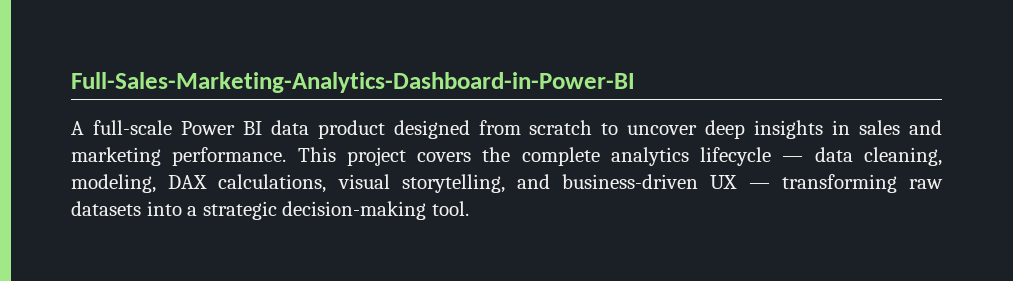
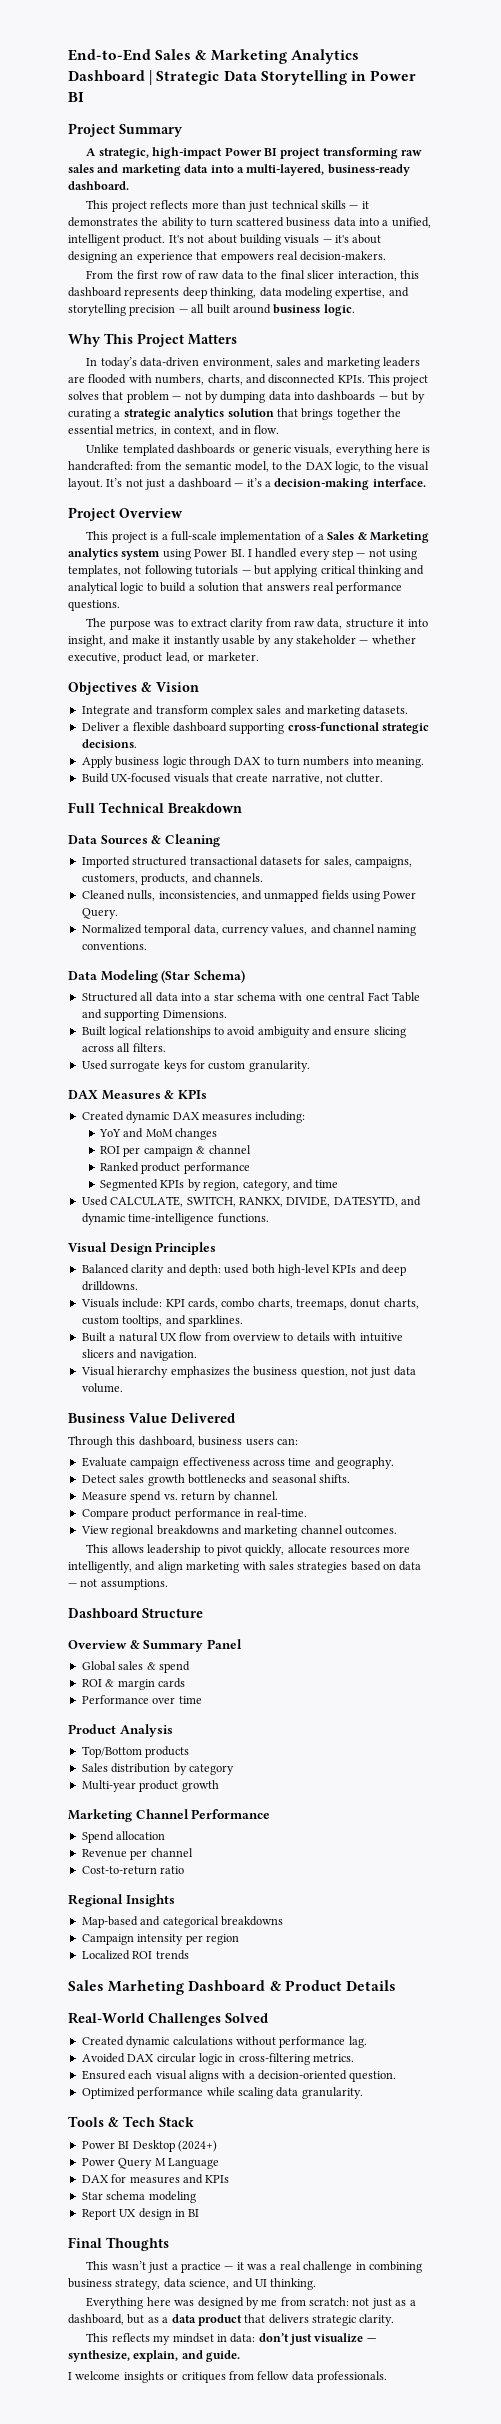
- Full-Sales-Marketing-Analytics-Dashboard-in-Power-BI
- A full-scale Power BI data product designed from scratch to uncover deep insights in sales and marketing performance. This project covers the complete analytics lifecycle — data cleaning, modeling, DAX calculations, visual storytelling, and business-driven UX — transforming raw datasets into a strategic decision-making tool.
+ End-to-End Sales & Marketing Analytics Dashboard | Strategic Data Storytelling in Power BI
+ Project Summary
+ A strategic, high-impact Power BI project transforming raw sales and marketing data into a multi-layered, business-ready dashboard.
+ This project reflects more than just technical skills — it demonstrates the ability to turn scattered business data into a unified, intelligent product. It's not about building visuals — it's about designing an experience that empowers real decision-makers.
+ From the first row of raw data to the final slicer interaction, this dashboard represents deep thinking, data modeling expertise, and storytelling precision — all built around business logic.
+ Why This Project Matters
+ In today’s data-driven environment, sales and marketing leaders are flooded with numbers, charts, and disconnected KPIs. This project solves that problem — not by dumping data into dashboards — but by curating a strategic analytics solution that brings together the essential metrics, in context, and in flow.
+ Unlike templated dashboards or generic visuals, everything here is handcrafted: from the semantic model, to the DAX logic, to the visual layout. It’s not just a dashboard — it’s a decision-making interface.
+ Project Overview
+ This project is a full-scale implementation of a Sales & Marketing analytics system using Power BI. I handled every step — not using templates, not following tutorials — but applying critical thinking and analytical logic to build a solution that answers real performance questions.
+ The purpose was to extract clarity from raw data, structure it into insight, and make it instantly usable by any stakeholder — whether executive, product lead, or marketer.
+ Objectives & Vision
+ Integrate and transform complex sales and marketing datasets.
+ Deliver a flexible dashboard supporting cross-functional strategic decisions.
+ Apply business logic through DAX to turn numbers into meaning.
+ Build UX-focused visuals that create narrative, not clutter.
+ Full Technical Breakdown
+ Data Sources & Cleaning
+ Imported structured transactional datasets for sales, campaigns, customers, products, and channels.
+ Cleaned nulls, inconsistencies, and unmapped fields using Power Query.
+ Normalized temporal data, currency values, and channel naming conventions.
+ Data Modeling (Star Schema)
+ Structured all data into a star schema with one central Fact Table and supporting Dimensions.
+ Built logical relationships to avoid ambiguity and ensure slicing across all filters.
+ Used surrogate keys for custom granularity.
+ DAX Measures & KPIs
+ Created dynamic DAX measures including:
+ YoY and MoM changes
+ ROI per campaign & channel
+ Ranked product performance
+ Segmented KPIs by region, category, and time
+ Used CALCULATE, SWITCH, RANKX, DIVIDE, DATESYTD, and dynamic time-intelligence functions.
+ Visual Design Principles
+ Balanced clarity and depth: used both high-level KPIs and deep drilldowns.
+ Visuals include: KPI cards, combo charts, treemaps, donut charts, custom tooltips, and sparklines.
+ Built a natural UX flow from overview to details with intuitive slicers and navigation.
+ Visual hierarchy emphasizes the business question, not just data volume.
+ Business Value Delivered
+ Through this dashboard, business users can:
+ Evaluate campaign effectiveness across time and geography.
+ Detect sales growth bottlenecks and seasonal shifts.
+ Measure spend vs. return by channel.
+ Compare product performance in real-time.
+ View regional breakdowns and marketing channel outcomes.
+ This allows leadership to pivot quickly, allocate resources more intelligently, and align marketing with sales strategies based on data — not assumptions.
+ Dashboard Structure
+ Overview & Summary Panel
+ Global sales & spend
+ ROI & margin cards
+ Performance over time
+ Product Analysis
+ Top/Bottom products
+ Sales distribution by category
+ Multi-year product growth
+ Marketing Channel Performance
+ Spend allocation
+ Revenue per channel
+ Cost-to-return ratio
+ Regional Insights
+ Map-based and categorical breakdowns
+ Campaign intensity per region
+ Localized ROI trends
+ Sales Marheting Dashboard & Product Details
+ Real-World Challenges Solved
+ Created dynamic calculations without performance lag.
+ Avoided DAX circular logic in cross-filtering metrics.
+ Ensured each visual aligns with a decision-oriented question.
+ Optimized performance while scaling data granularity.
+ Tools & Tech Stack
+ Power BI Desktop (2024+)
+ Power Query M Language
+ DAX for measures and KPIs
+ Star schema modeling
+ Report UX design in BI
+ Final Thoughts
+ This wasn’t just a practice — it was a real challenge in combining business strategy, data science, and UI thinking.
+ Everything here was designed by me from scratch: not just as a dashboard, but as a data product that delivers strategic clarity.
+ This reflects my mindset in data: don’t just visualize — synthesize, explain, and guide.
+ I welcome insights or critiques from fellow data professionals.

